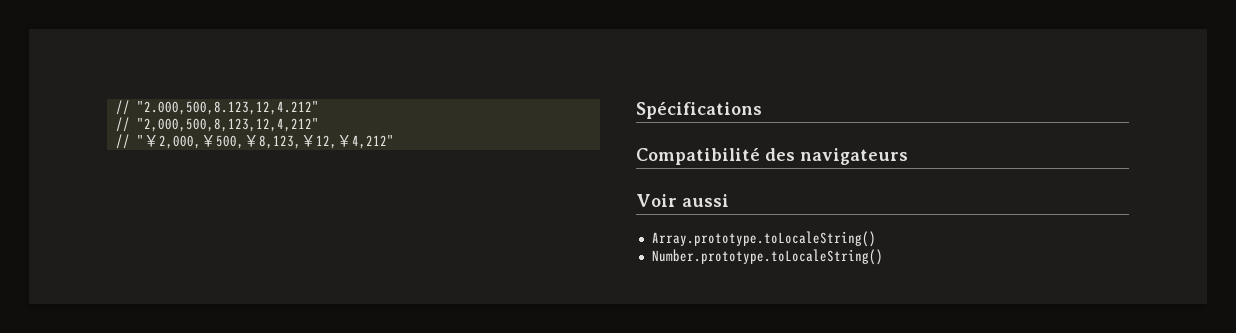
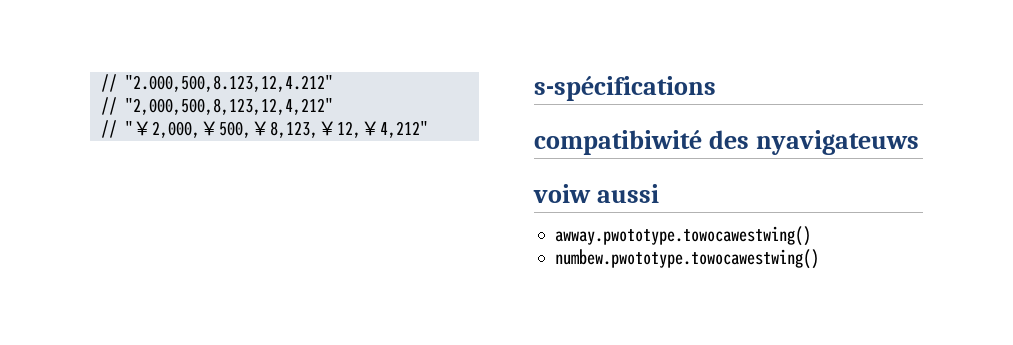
- Spécifications
- Compatibilité des navigateurs
- Voir aussi
+ s-spécifications
+ compatibiwité des nyavigateuws
+ voiw aussi
- Array.prototype.toLocaleString()
- Number.prototype.toLocaleString()
+ awway.pwototype.towocawestwing()
+ numbew.pwototype.towocawestwing()

